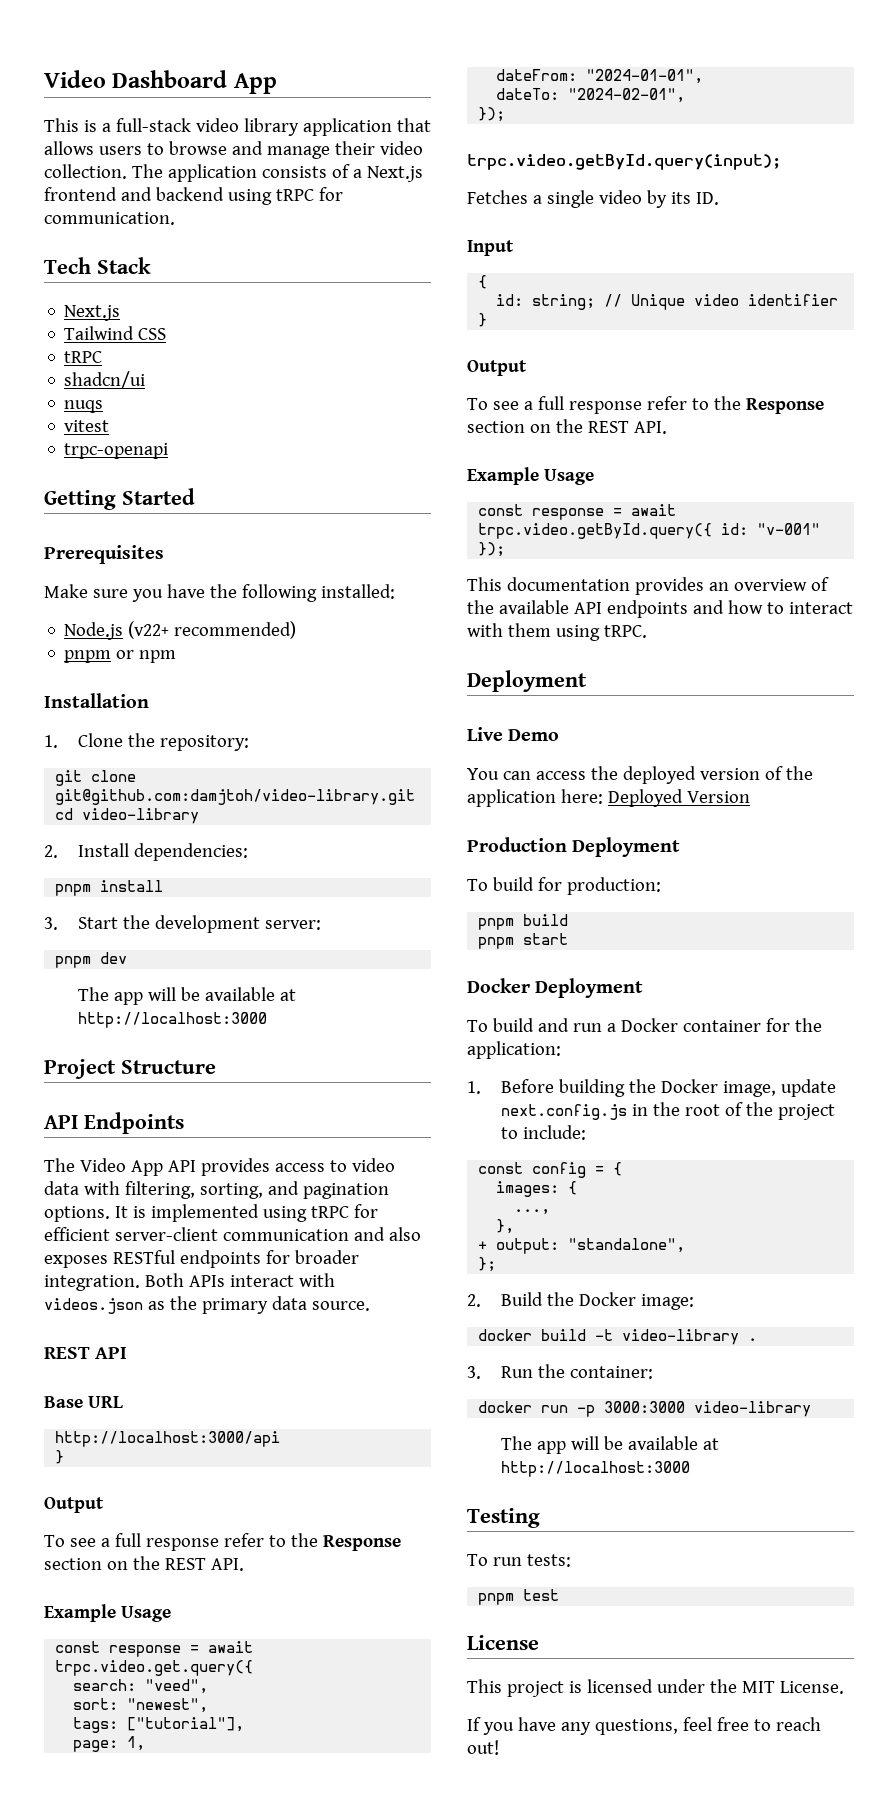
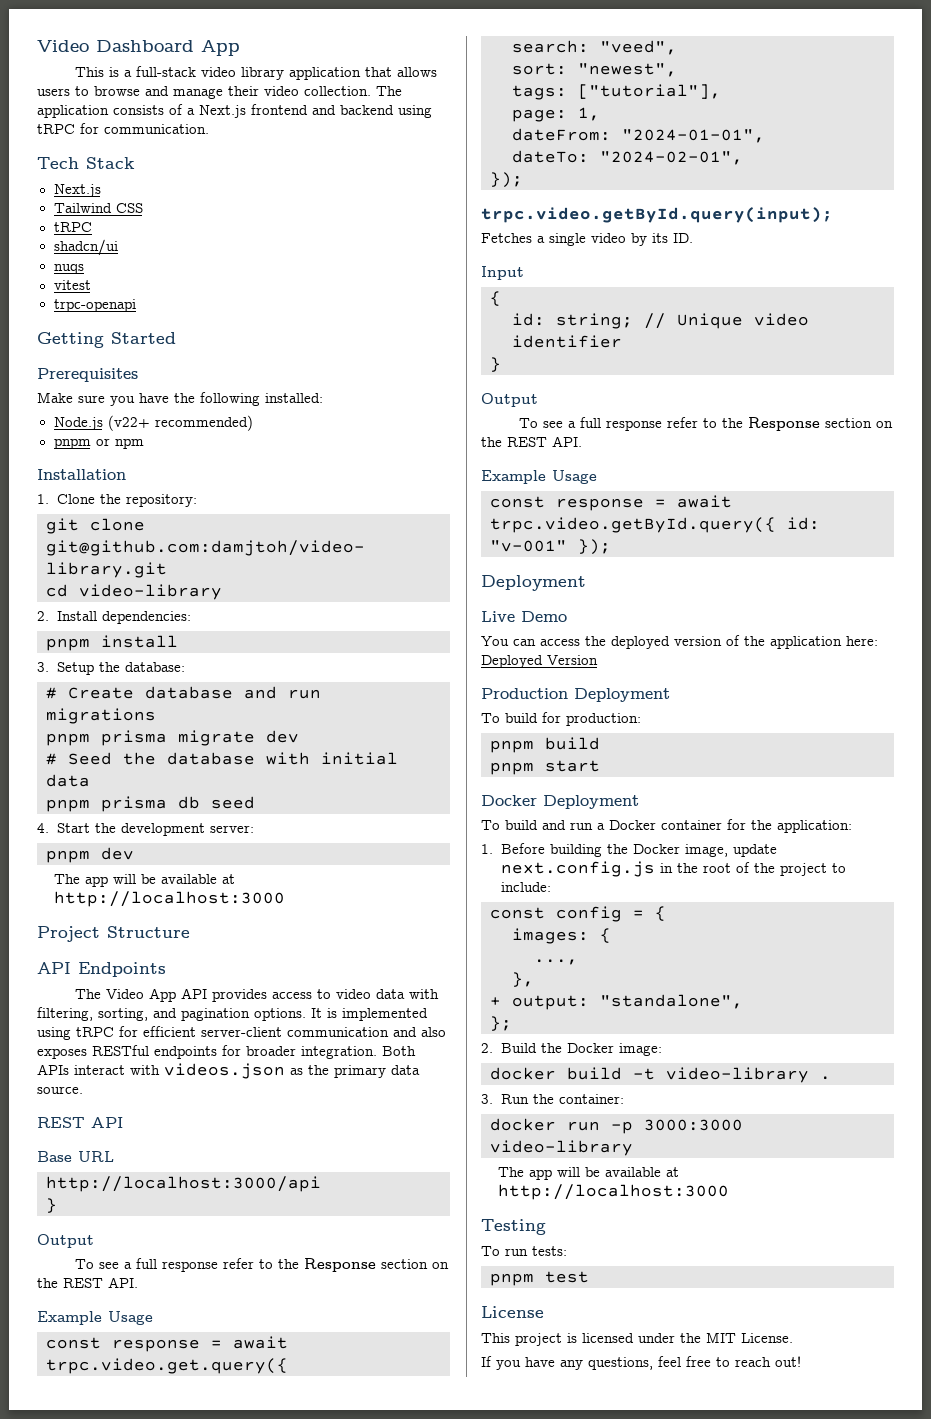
- 3. Start the development server:
+ 3. Setup the database:
+ # Create database and run migrations
+ pnpm prisma migrate dev
+ # Seed the database with initial data
+ pnpm prisma db seed
+ 4. Start the development server:
- This documentation provides an overview of the available API endpoints and how to interact with them using tRPC.

